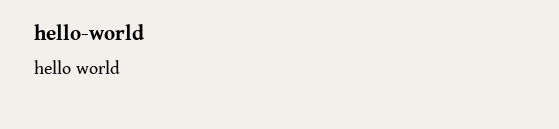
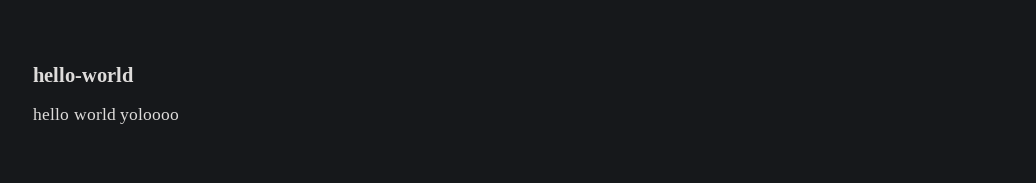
- hello world
+ hello world yoloooo

